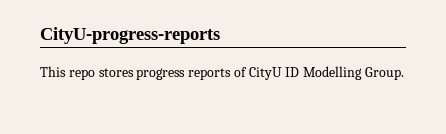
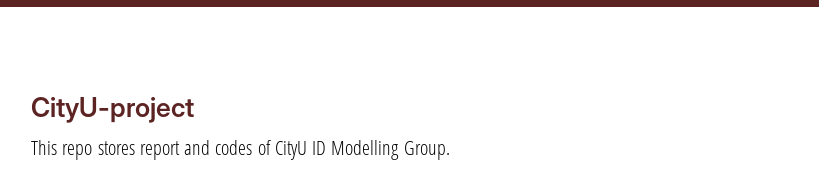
- CityU-progress-reports
+ CityU-project
- This repo stores progress reports of CityU ID Modelling Group.
+ This repo stores report and codes of CityU ID Modelling Group.

